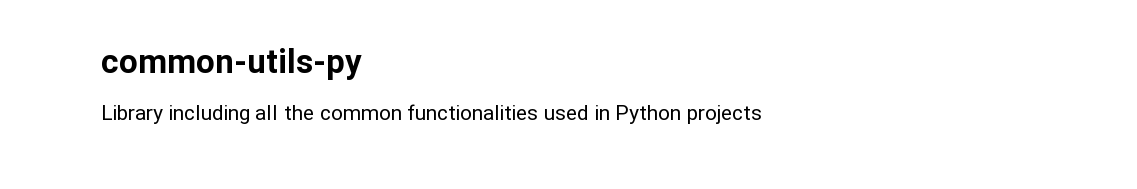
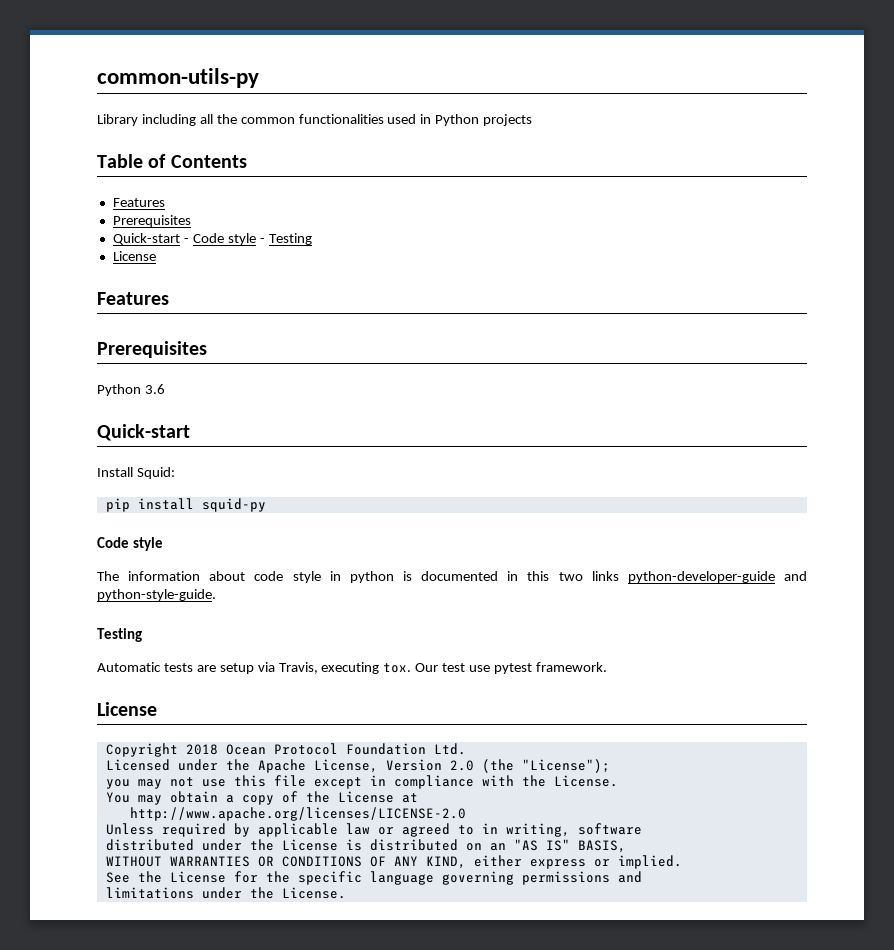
+ Table of Contents
+ Features
+ Prerequisites
+ Quick-start - Code style - Testing
+ License
+ Features
+ Prerequisites
+ Python 3.6
+ Quick-start
+ Install Squid:
+ pip install squid-py
+ Code style
+ The information about code style in python is documented in this two links python-developer-guide and python-style-guide.
+ Testing
+ Automatic tests are setup via Travis, executing tox. Our test use pytest framework.
+ License
+ Copyright 2018 Ocean Protocol Foundation Ltd.
+ Licensed under the Apache License, Version 2.0 (the "License");
+ you may not use this file except in compliance with the License.
+ You may obtain a copy of the License at
+ http://www.apache.org/licenses/LICENSE-2.0
+ Unless required by applicable law or agreed to in writing, software
+ distributed under the License is distributed on an "AS IS" BASIS,
+ WITHOUT WARRANTIES OR CONDITIONS OF ANY KIND, either express or implied.
+ See the License for the specific language governing permissions and
+ limitations under the License.

